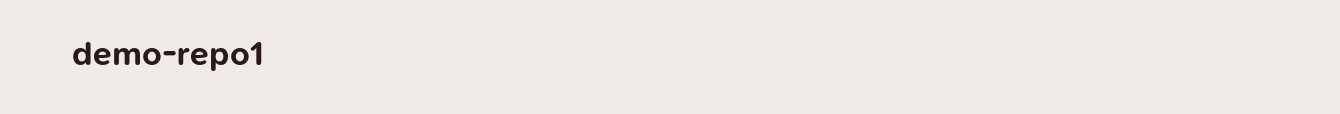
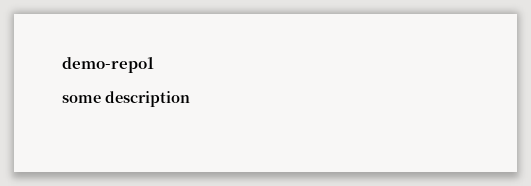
+ some description

